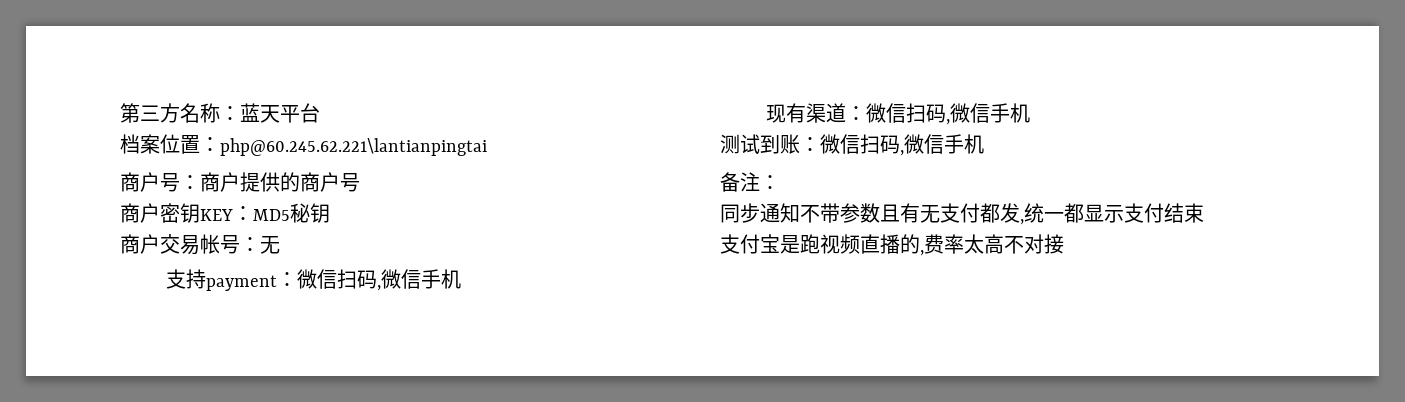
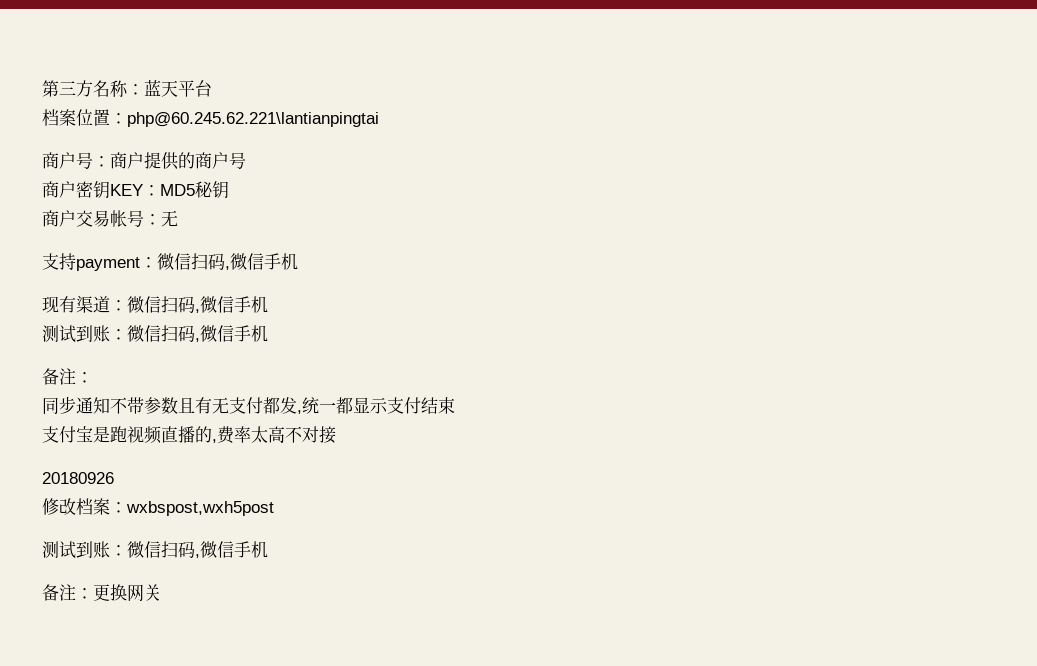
+ 20180926
+ 修改档案：wxbspost,wxh5post
+ 测试到账：微信扫码,微信手机
+ 备注：更换网关

